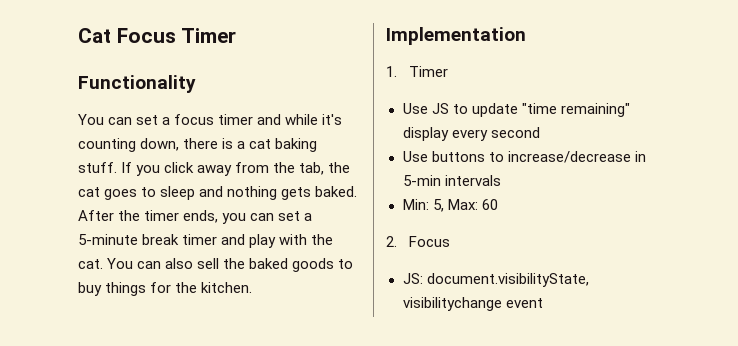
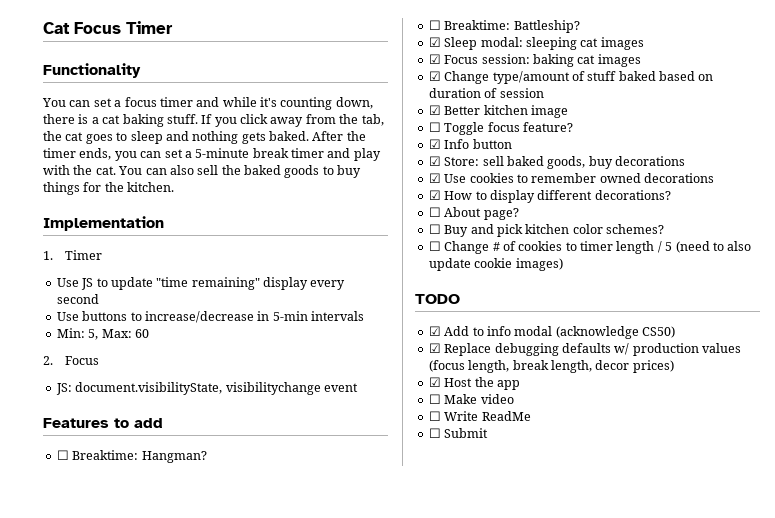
+ Features to add
+ ☐ Breaktime: Hangman?
+ ☐ Breaktime: Battleship?
+ ☑ Sleep modal: sleeping cat images
+ ☑ Focus session: baking cat images
+ ☑ Change type/amount of stuff baked based on duration of session
+ ☑ Better kitchen image
+ ☐ Toggle focus feature?
+ ☑ Info button
+ ☑ Store: sell baked goods, buy decorations
+ ☑ Use cookies to remember owned decorations
+ ☑ How to display different decorations?
+ ☐ About page?
+ ☐ Buy and pick kitchen color schemes?
+ ☐ Change # of cookies to timer length / 5 (need to also update cookie images)
+ TODO
+ ☑ Add to info modal (acknowledge CS50)
+ ☑ Replace debugging defaults w/ production values (focus length, break length, decor prices)
+ ☑ Host the app
+ ☐ Make video
+ ☐ Write ReadMe
+ ☐ Submit

